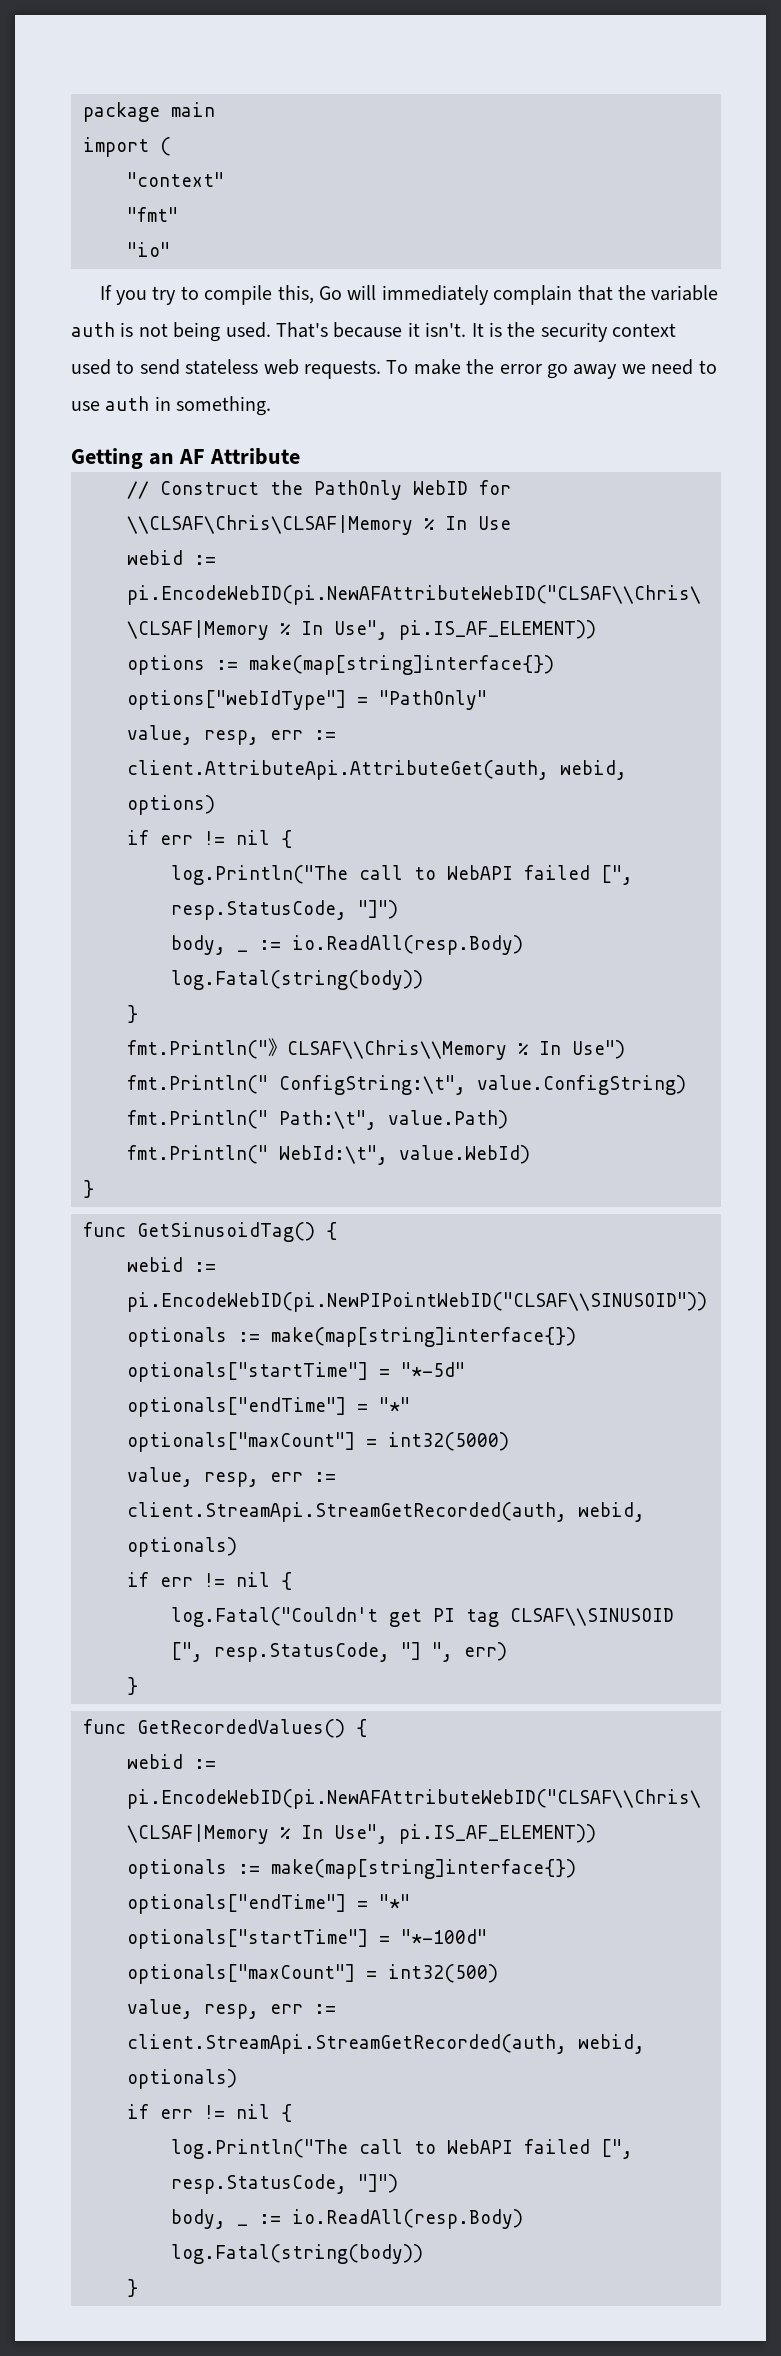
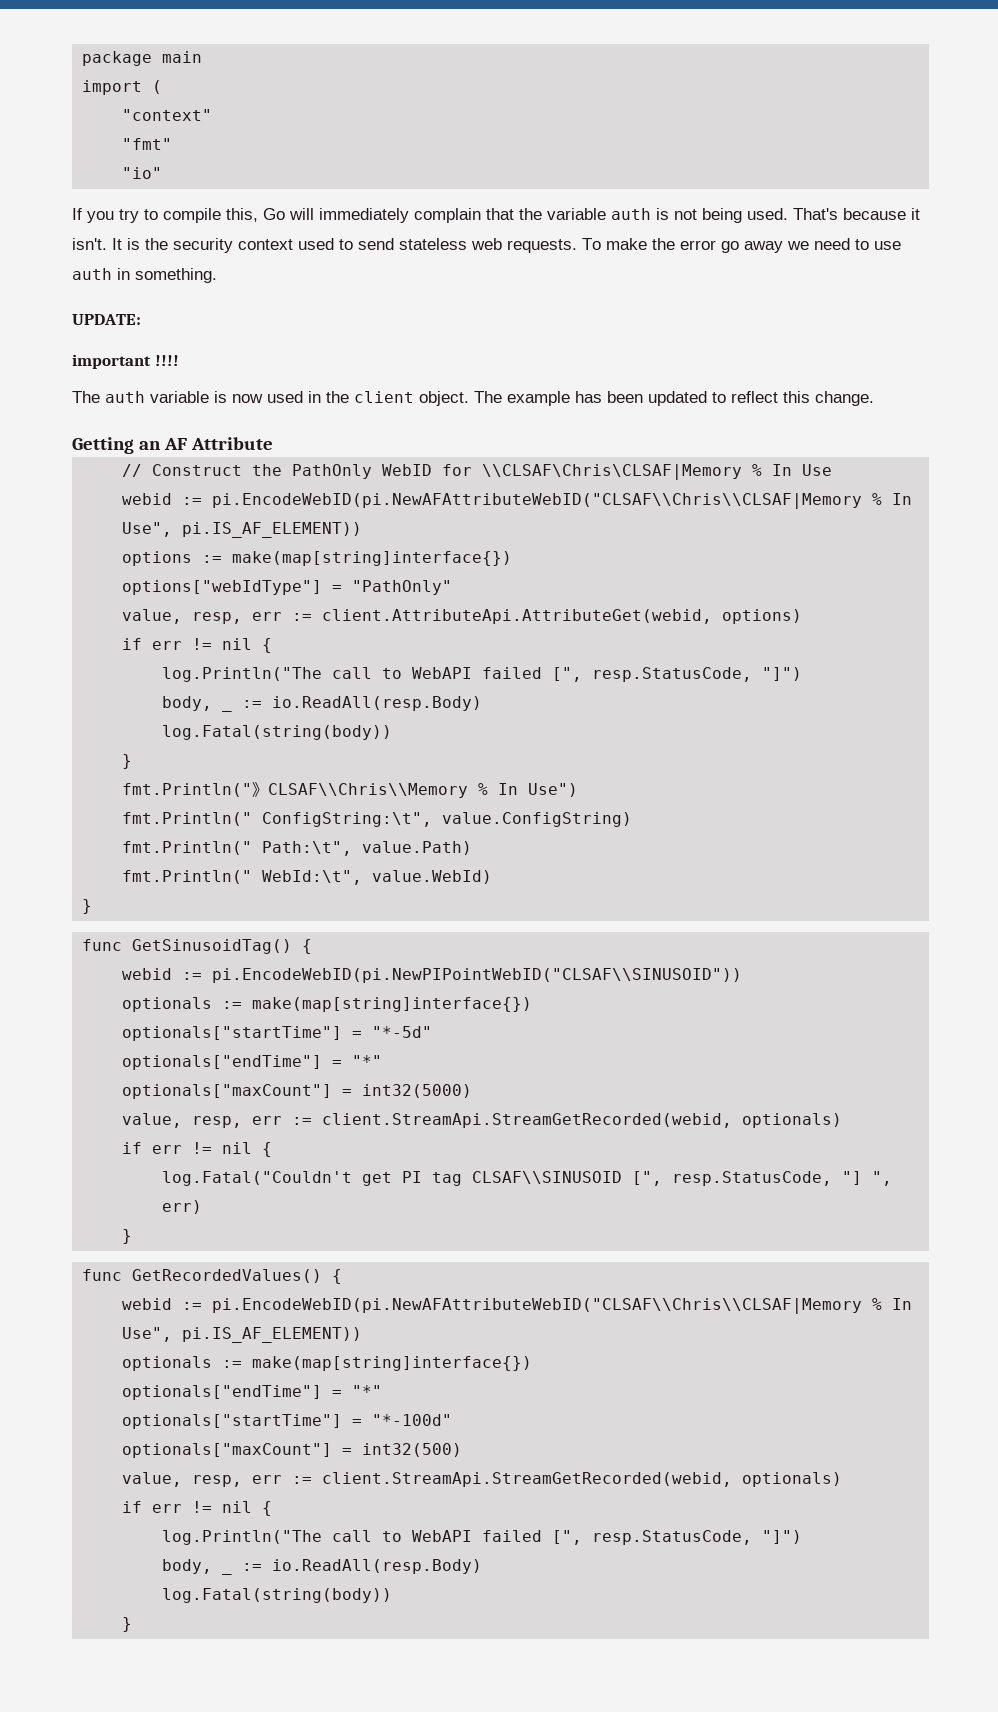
+ UPDATE:
+ important !!!!
+ The auth variable is now used in the client object. The example has been updated to reflect this change.
- value, resp, err := client.AttributeApi.AttributeGet(auth, webid, options)
+ value, resp, err := client.AttributeApi.AttributeGet(webid, options)
  optionals["maxCount"] = int32(5000)
- value, resp, err := client.StreamApi.StreamGetRecorded(auth, webid, optionals)
+ value, resp, err := client.StreamApi.StreamGetRecorded(webid, optionals)
  optionals["maxCount"] = int32(500)
- value, resp, err := client.StreamApi.StreamGetRecorded(auth, webid, optionals)
+ value, resp, err := client.StreamApi.StreamGetRecorded(webid, optionals)

